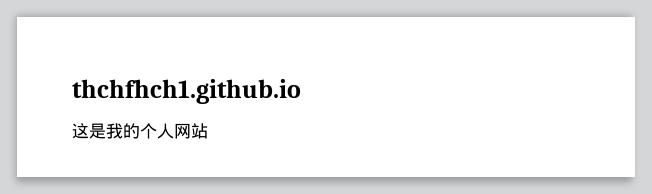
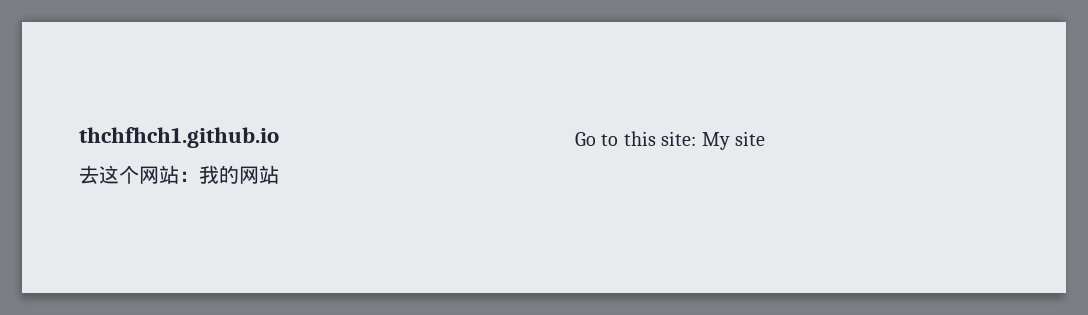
- 这是我的个人网站
+ 去这个网站：我的网站
+ Go to this site: My site

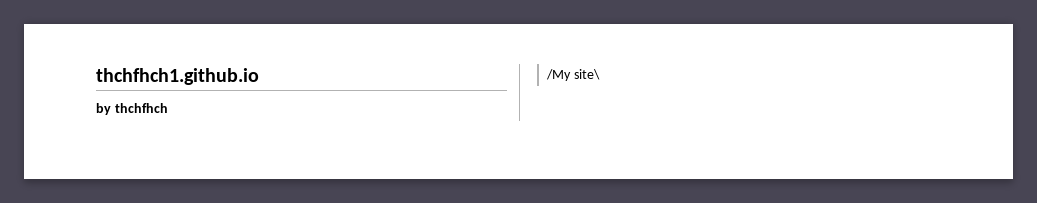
- 去这个网站：我的网站
- Go to this site: My site
+ by thchfhch
+ /My site\

